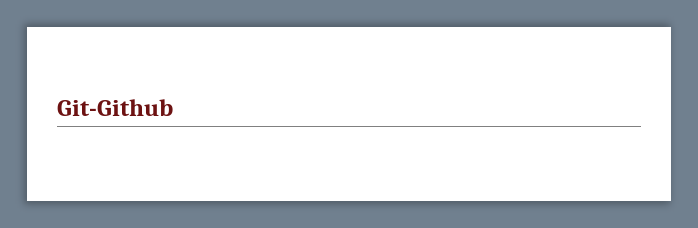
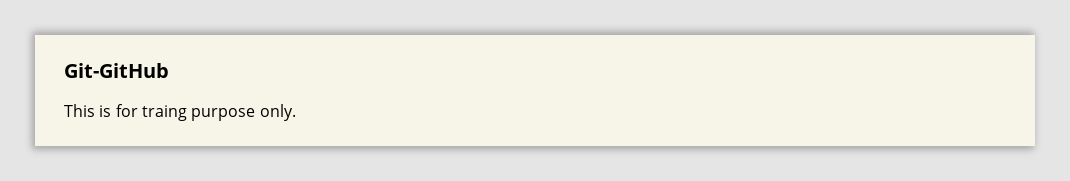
- Git-Github
+ Git-GitHub
+ This is for traing purpose only.

